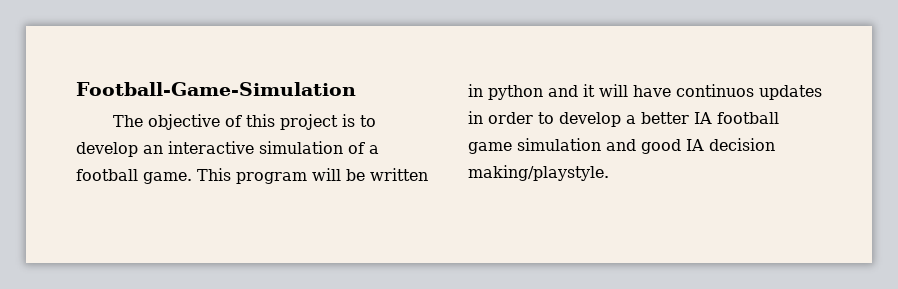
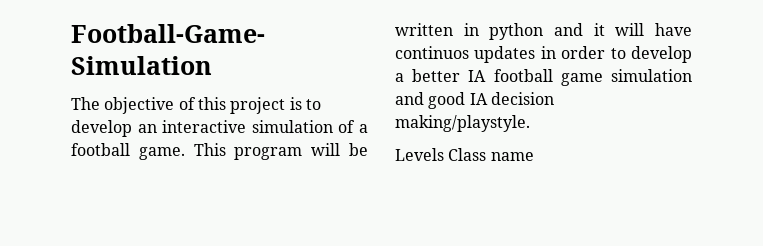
+ Levels Class name

